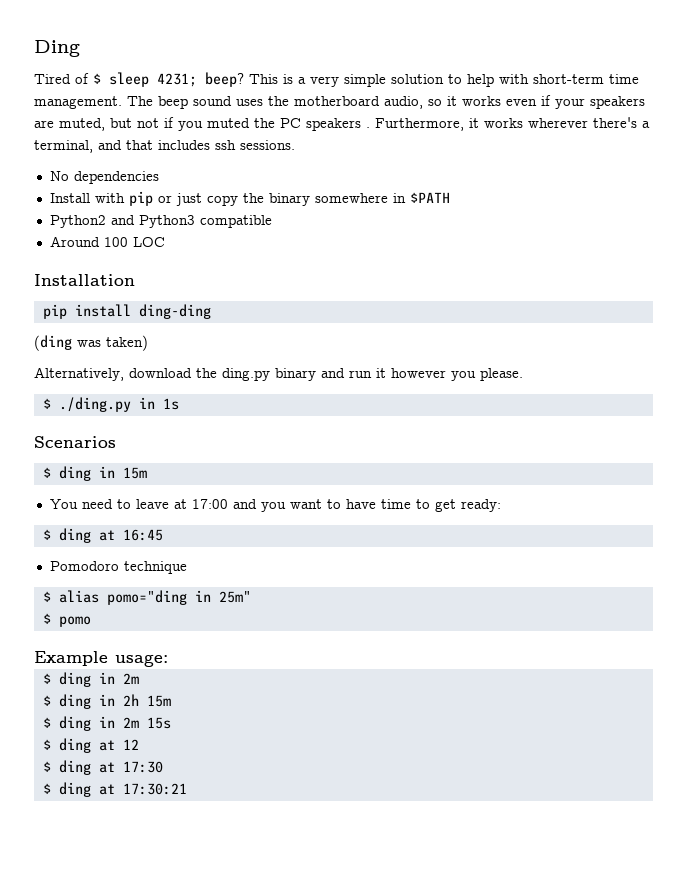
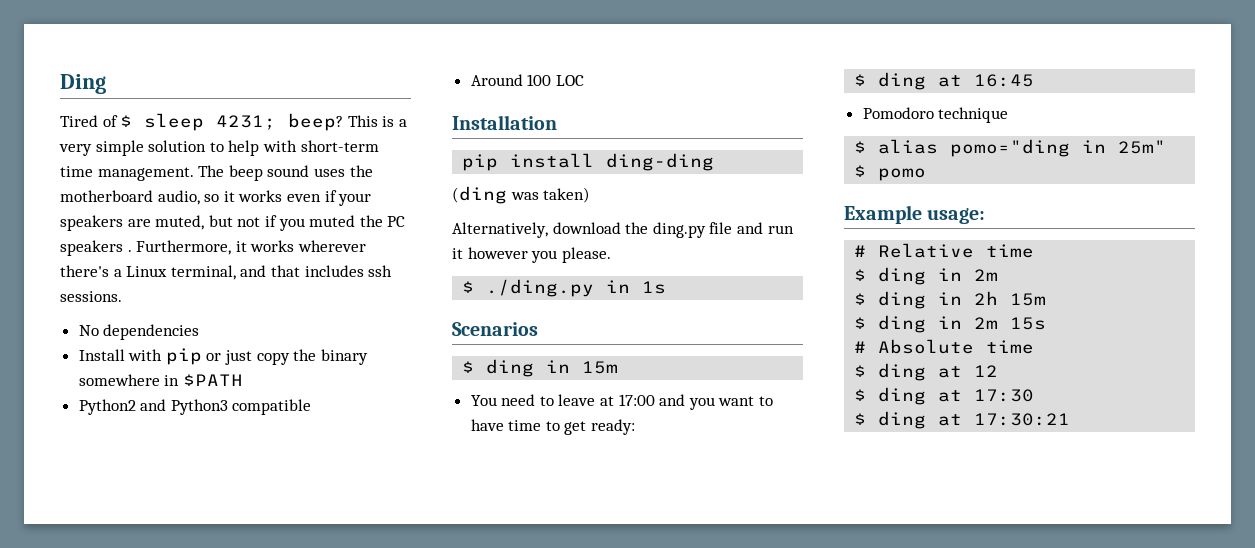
- Furthermore, it works wherever there's a terminal, and that includes ssh sessions.
+ Furthermore, it works wherever there's a Linux terminal, and that includes ssh sessions.
- Alternatively, download the ding.py binary and run it however you please.
+ Alternatively, download the ding.py file and run it however you please.
+ # Relative time
+ # Absolute time

